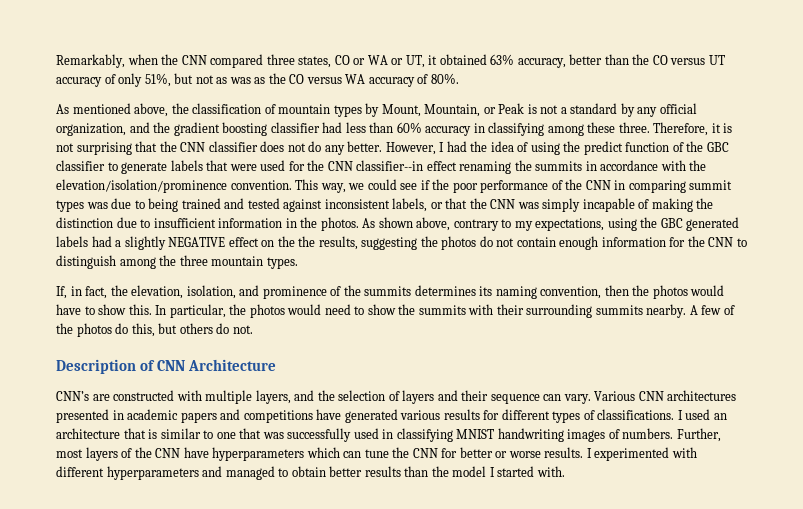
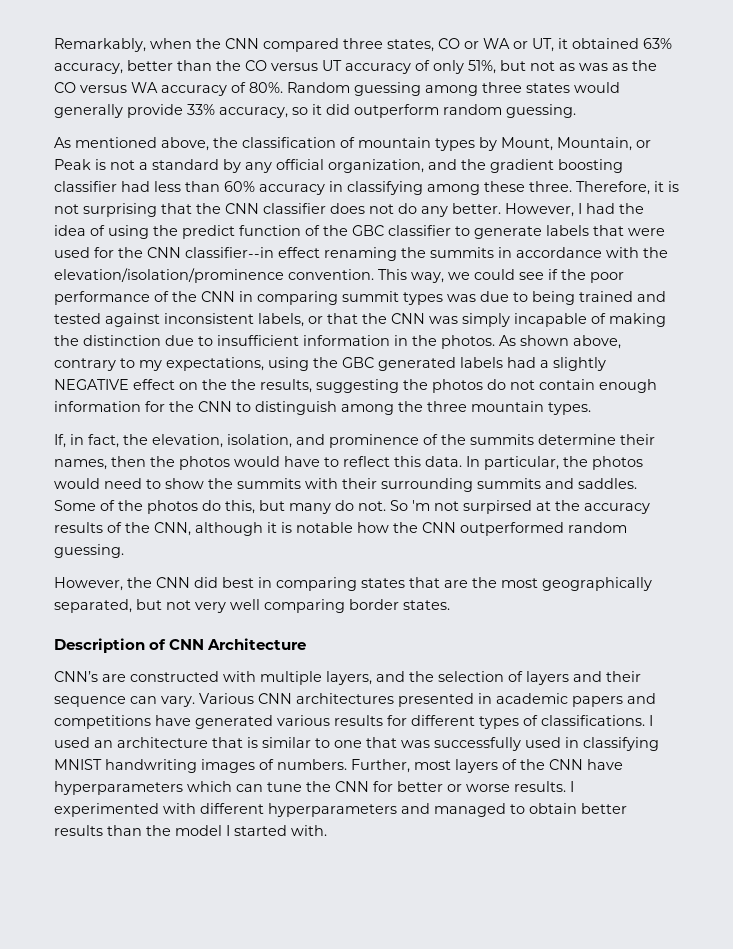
+ Random guessing among three states would generally provide 33% accuracy, so it did outperform random guessing.
- If, in fact, the elevation, isolation, and prominence of the summits determines its naming convention, then the photos would have to show this.
+ If, in fact, the elevation, isolation, and prominence of the summits determine their names, then the photos would have to reflect this data.
- In particular, the photos would need to show the summits with their surrounding summits nearby. A few of the photos do this, but others do not.
+ In particular, the photos would need to show the summits with their surrounding summits and saddles. Some of the photos do this, but many do not. So 'm not surpirsed at the accuracy results of the CNN, although it is notable how the CNN outperformed random guessing.
+ However, the CNN did best in comparing states that are the most geographically separated, but not very well comparing border states.

